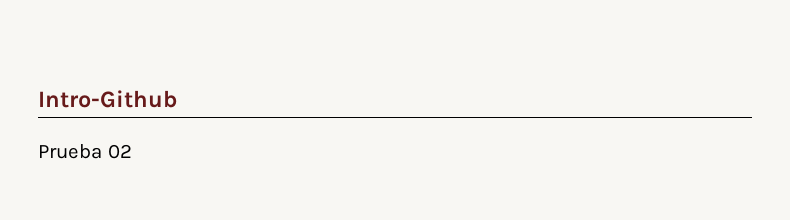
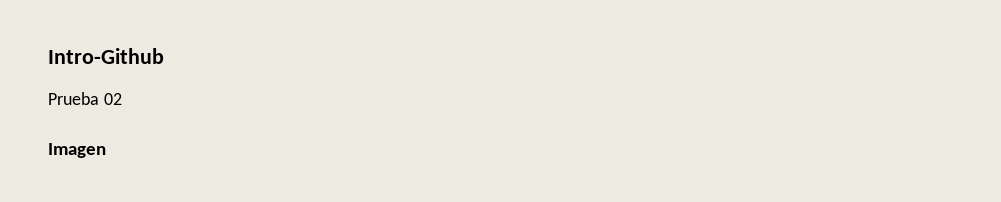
+ Imagen

